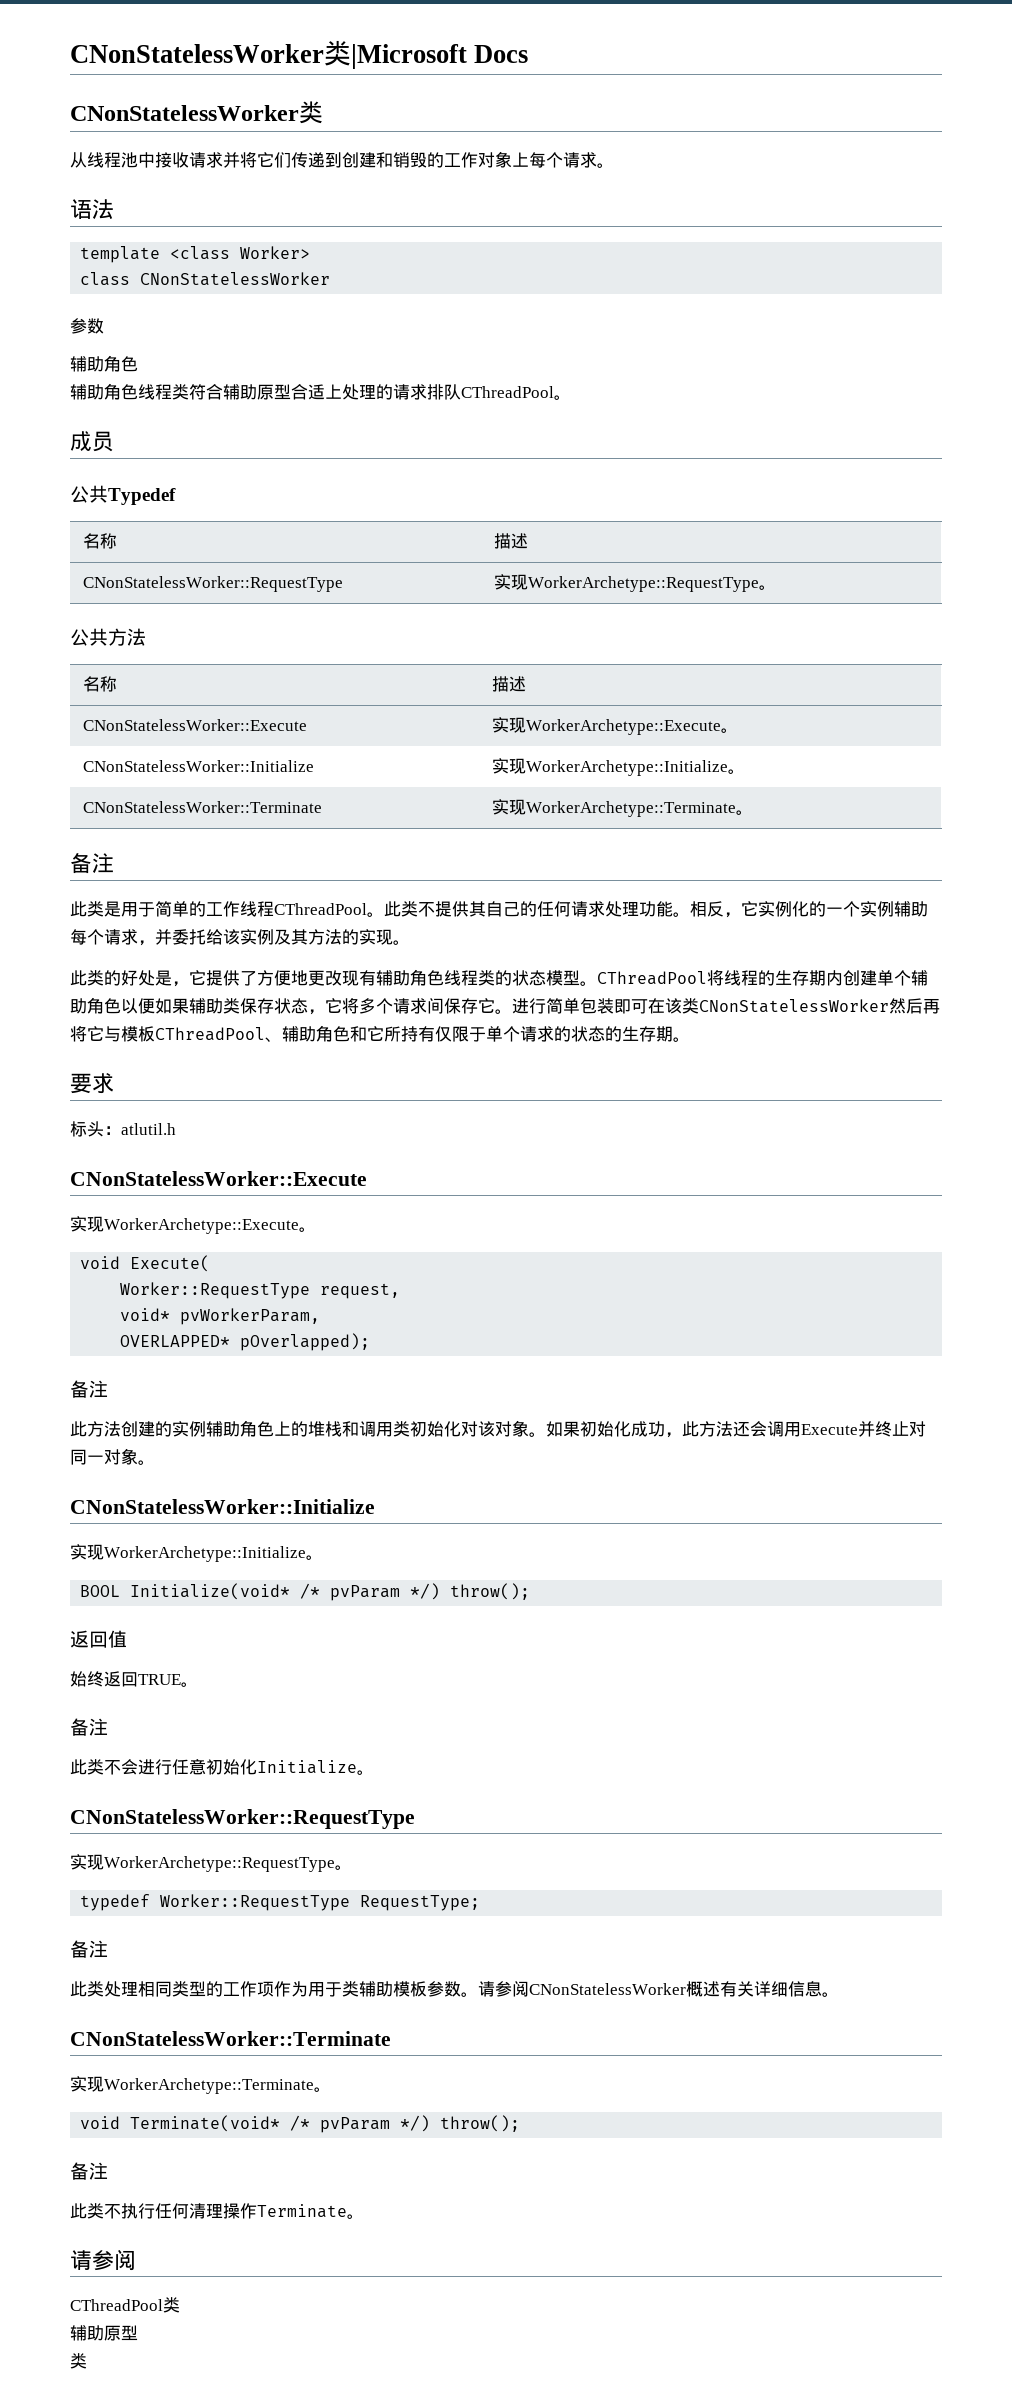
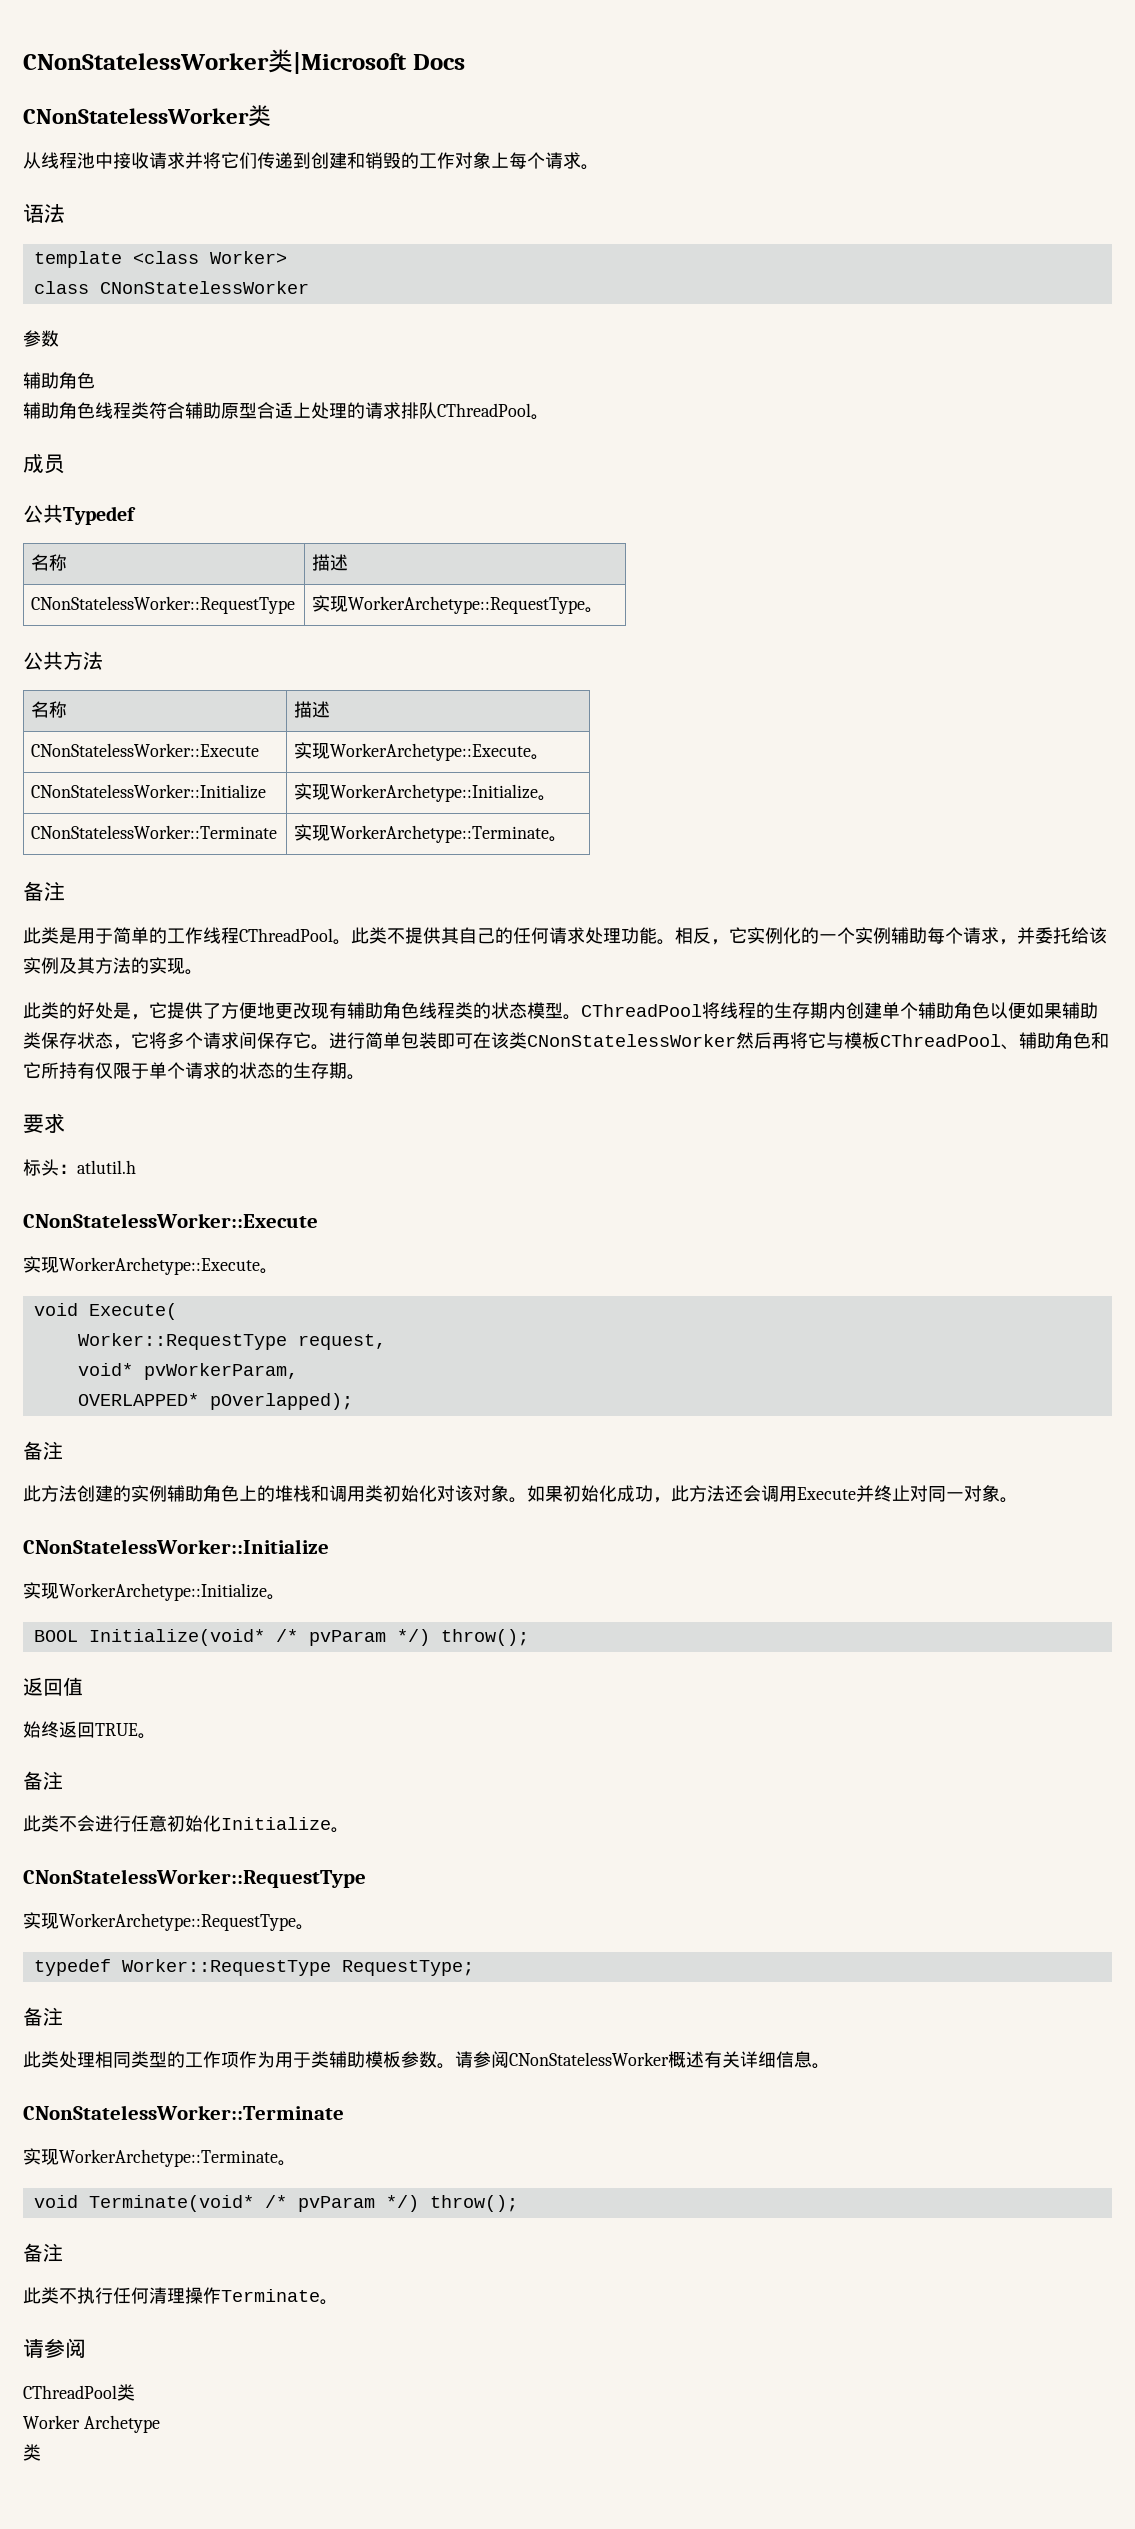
  CThreadPool类
- 辅助原型
+ Worker Archetype

